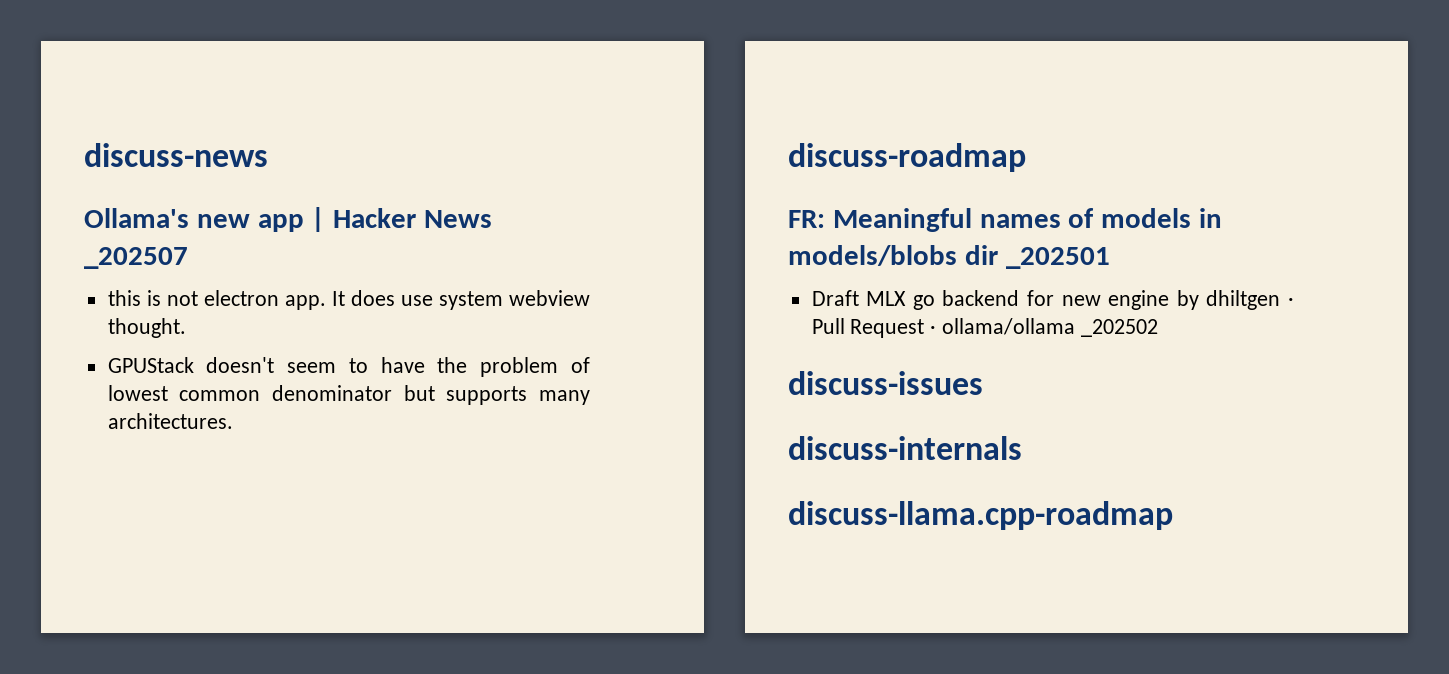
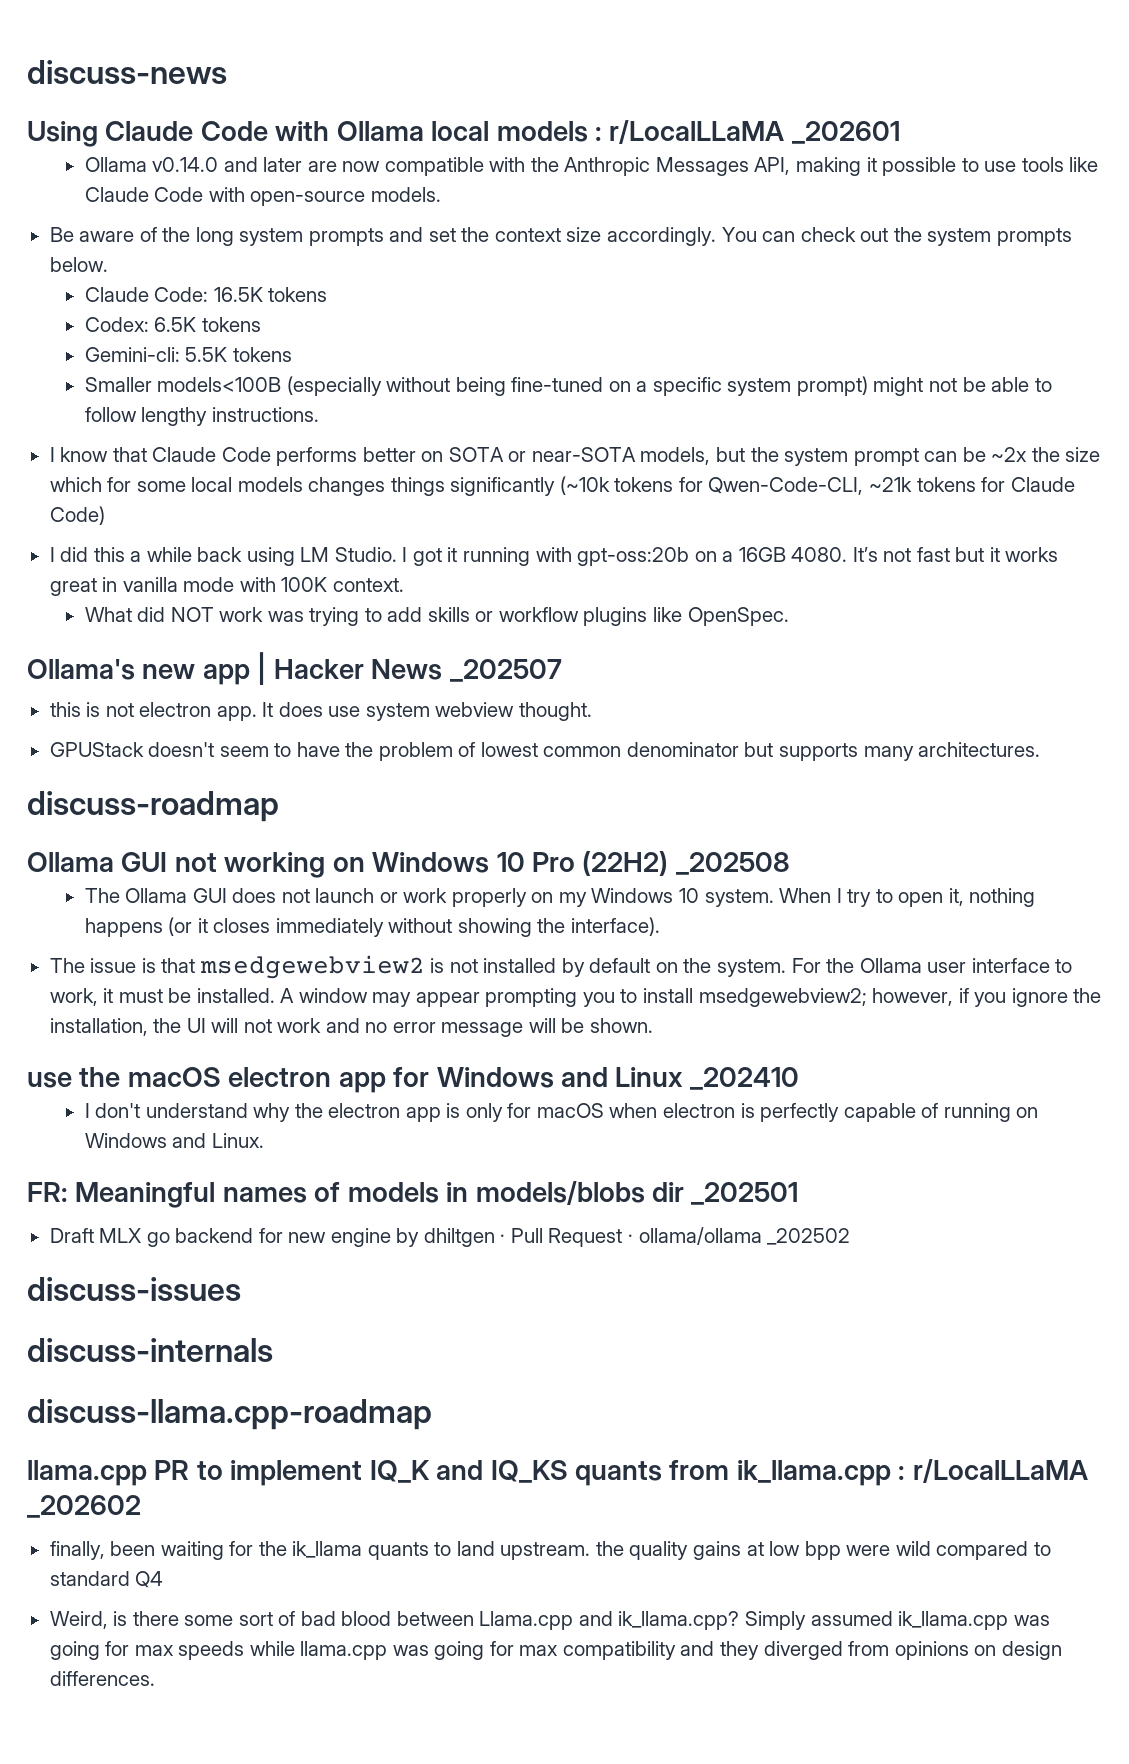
+ Using Claude Code with Ollama local models : r/LocalLLaMA _202601
+ Ollama v0.14.0 and later are now compatible with the Anthropic Messages API, making it possible to use tools like Claude Code with open-source models.
+ Be aware of the long system prompts and set the context size accordingly. You can check out the system prompts below.
+ Claude Code: 16.5K tokens
+ Codex: 6.5K tokens
+ Gemini-cli: 5.5K tokens
+ Smaller models<100B (especially without being fine-tuned on a specific system prompt) might not be able to follow lengthy instructions.
+ I know that Claude Code performs better on SOTA or near-SOTA models, but the system prompt can be ~2x the size which for some local models changes things significantly (~10k tokens for Qwen-Code-CLI, ~21k tokens for Claude Code)
+ I did this a while back using LM Studio. I got it running with gpt-oss:20b on a 16GB 4080. It’s not fast but it works great in vanilla mode with 100K context.
+ What did NOT work was trying to add skills or workflow plugins like OpenSpec.
+ Ollama GUI not working on Windows 10 Pro (22H2) _202508
+ The Ollama GUI does not launch or work properly on my Windows 10 system. When I try to open it, nothing happens (or it closes immediately without showing the interface).
+ The issue is that msedgewebview2 is not installed by default on the system. For the Ollama user interface to work, it must be installed. A window may appear prompting you to install msedgewebview2; however, if you ignore the installation, the UI will not work and no error message will be shown.
+ use the macOS electron app for Windows and Linux _202410
+ I don't understand why the electron app is only for macOS when electron is perfectly capable of running on Windows and Linux.
+ llama.cpp PR to implement IQ_K and IQ_KS quants from ik_llama.cpp : r/LocalLLaMA _202602
+ finally, been waiting for the ik_llama quants to land upstream. the quality gains at low bpp were wild compared to standard Q4
+ Weird, is there some sort of bad blood between Llama.cpp and ik_llama.cpp? Simply assumed ik_llama.cpp was going for max speeds while llama.cpp was going for max compatibility and they diverged from opinions on design differences.

